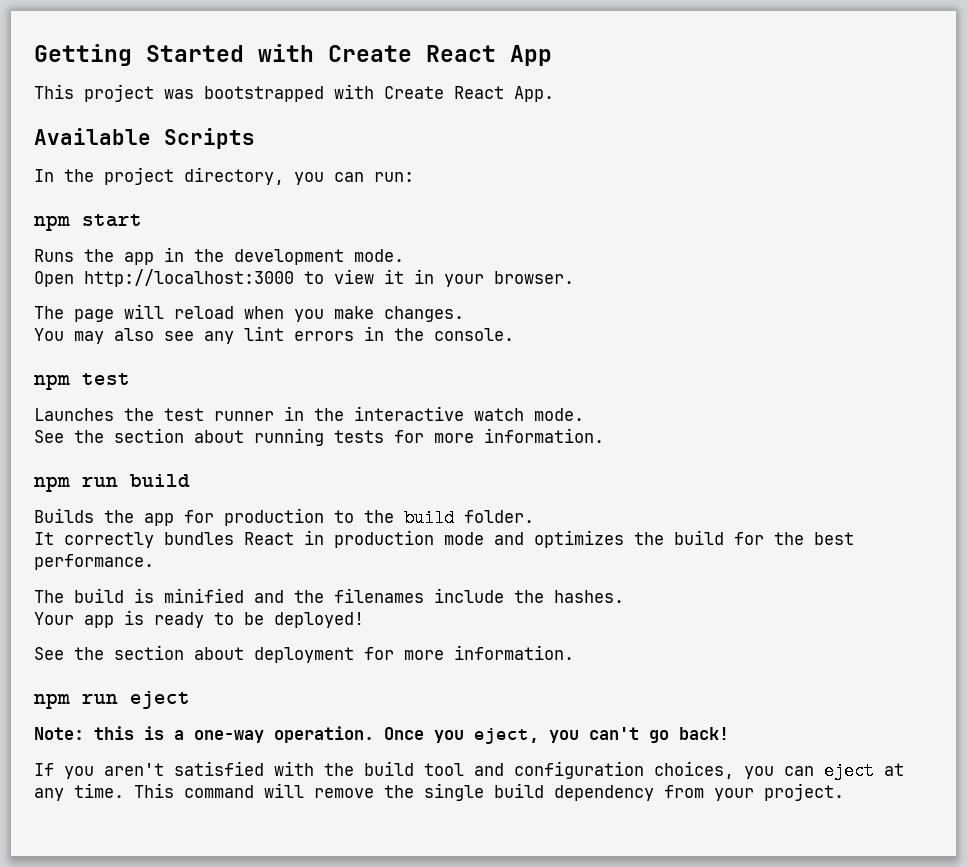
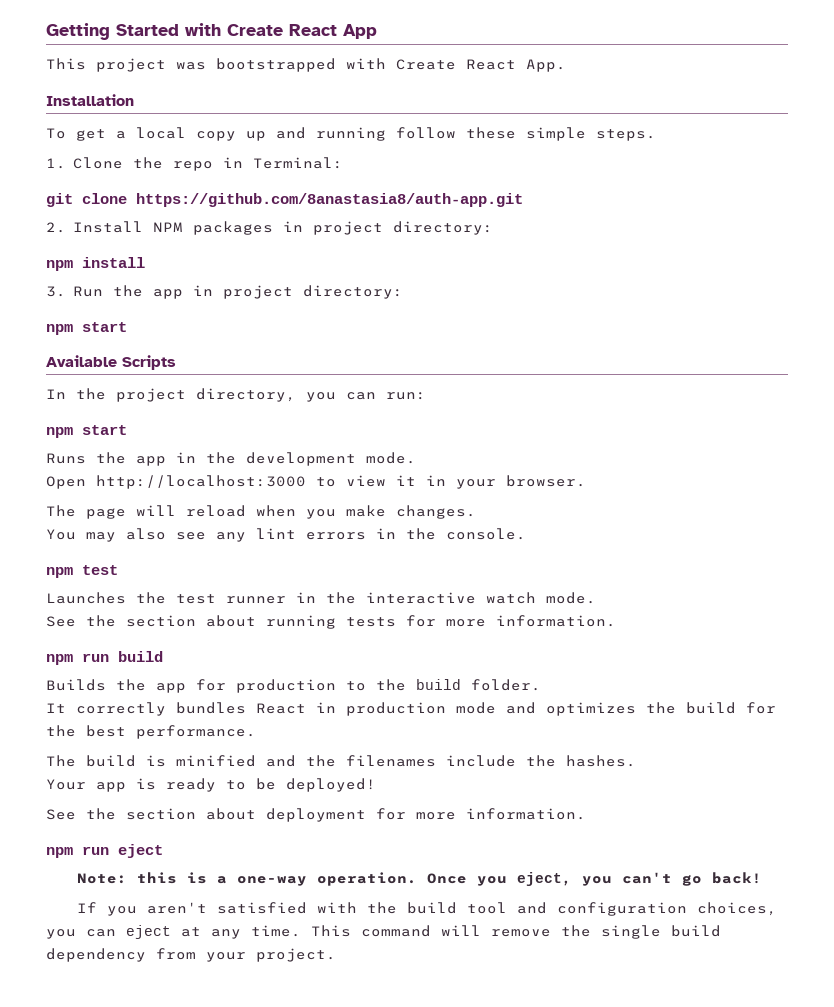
+ Installation
+ To get a local copy up and running follow these simple steps.
+ 1. Clone the repo in Terminal:
+ git clone https://github.com/8anastasia8/auth-app.git
+ 2. Install NPM packages in project directory:
+ npm install
+ 3. Run the app in project directory:
+ npm start

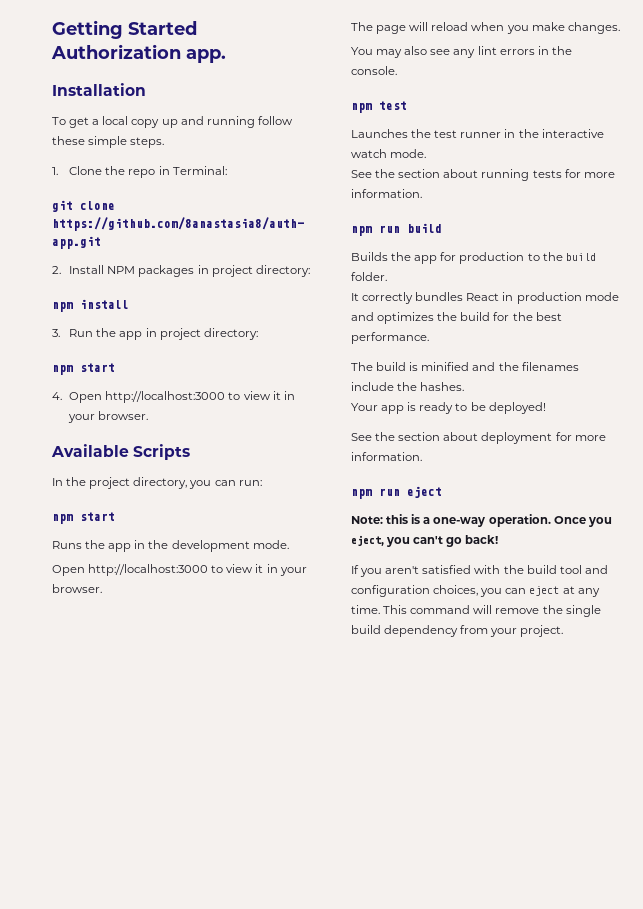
- Getting Started with Create React App
- This project was bootstrapped with Create React App.
+ Getting Started Authorization app.
+ 4. Open http://localhost:3000 to view it in your browser.

